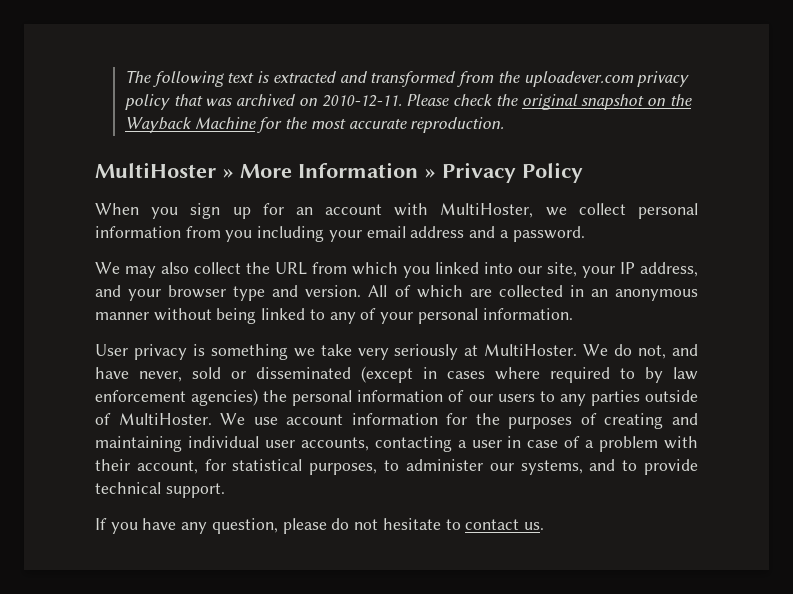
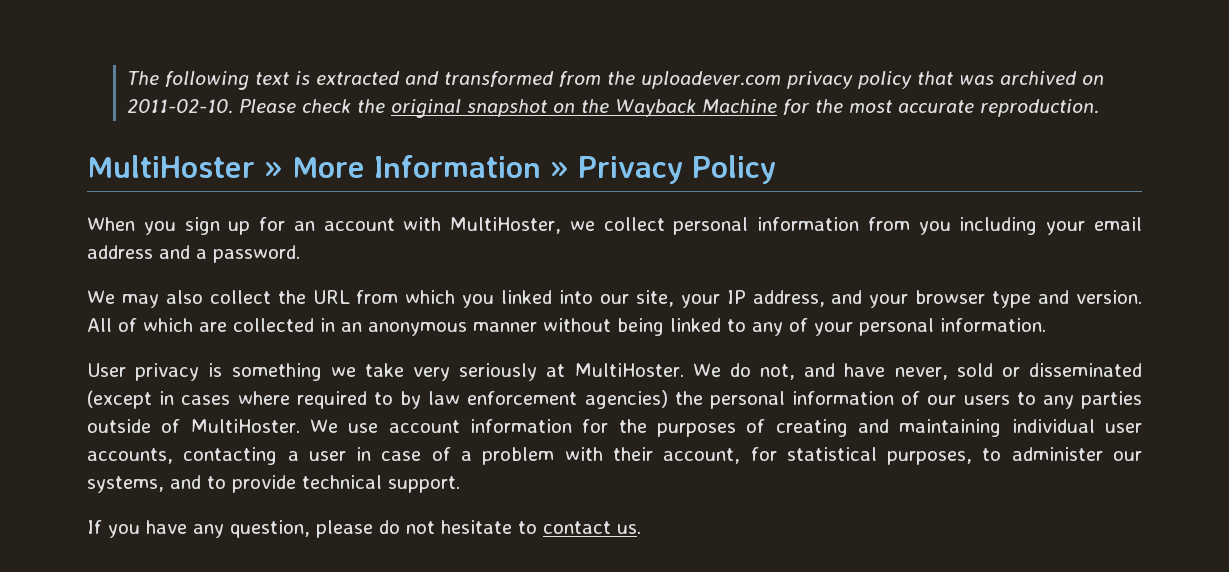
- The following text is extracted and transformed from the uploadever.com privacy policy that was archived on 2010-12-11.
+ The following text is extracted and transformed from the uploadever.com privacy policy that was archived on 2011-02-10.

